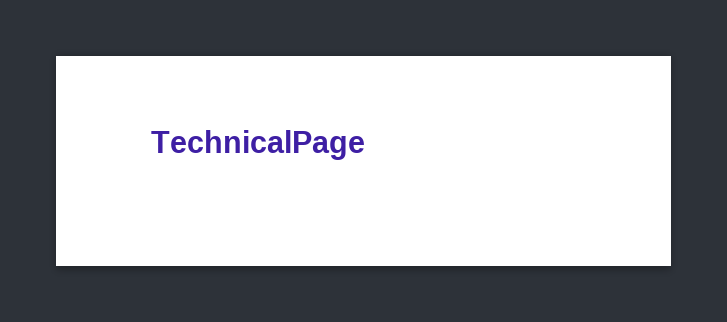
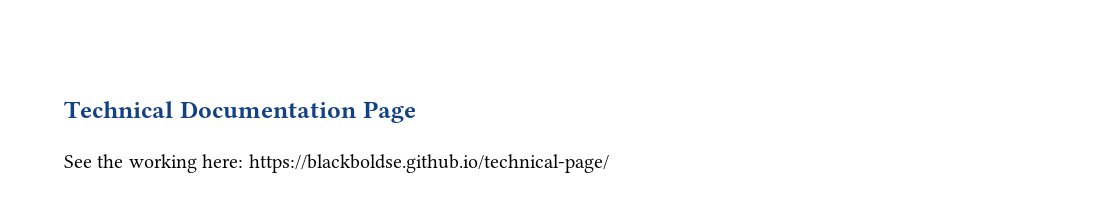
- TechnicalPage
+ Technical Documentation Page
+ See the working here: https://blackboldse.github.io/technical-page/

